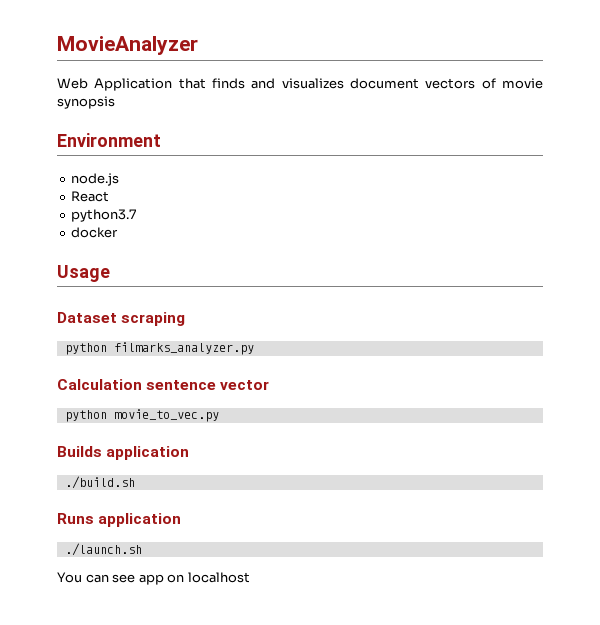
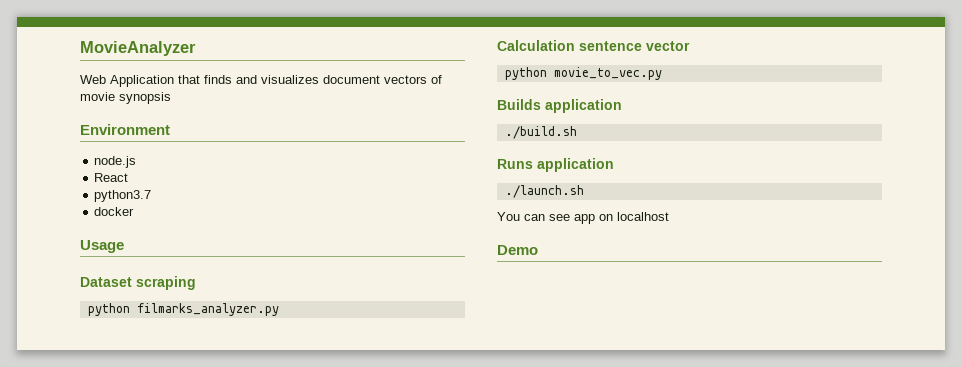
+ Demo

